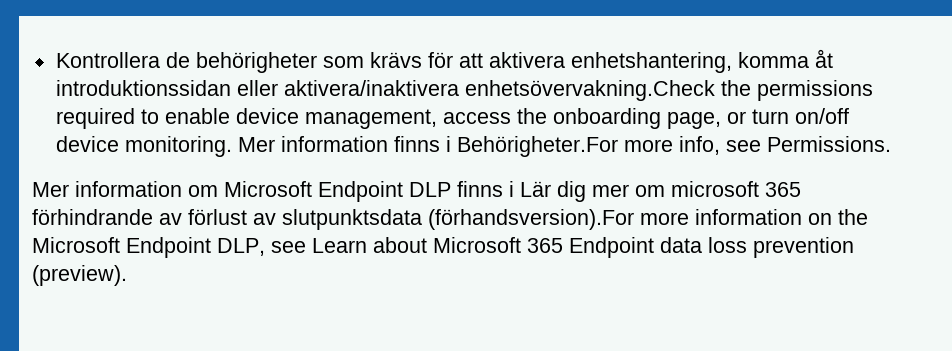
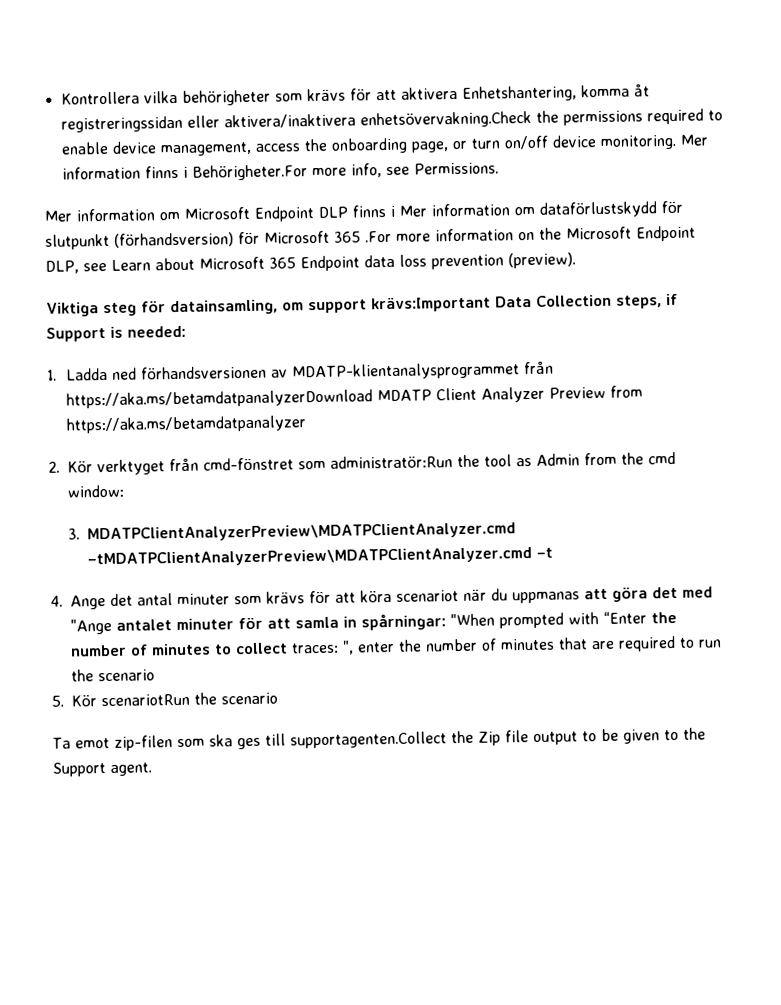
- Kontrollera de behörigheter som krävs för att aktivera enhetshantering, komma åt introduktionssidan eller aktivera/inaktivera enhetsövervakning.Check the permissions required to enable device management, access the onboarding page, or turn on/off device monitoring.
+ Kontrollera vilka behörigheter som krävs för att aktivera Enhetshantering, komma åt registreringssidan eller aktivera/inaktivera enhetsövervakning.Check the permissions required to enable device management, access the onboarding page, or turn on/off device monitoring.
- Mer information om Microsoft Endpoint DLP finns i Lär dig mer om microsoft 365 förhindrande av förlust av slutpunktsdata (förhandsversion).For more information on the Microsoft Endpoint DLP, see Learn about Microsoft 365 Endpoint data loss prevention (preview).
+ Mer information om Microsoft Endpoint DLP finns i Mer information om dataförlustskydd för slutpunkt (förhandsversion) för Microsoft 365 .For more information on the Microsoft Endpoint DLP, see Learn about Microsoft 365 Endpoint data loss prevention (preview).
+ Viktiga steg för datainsamling, om support krävs:Important Data Collection steps, if Support is needed:
+ 1. Ladda ned förhandsversionen av MDATP-klientanalysprogrammet från https://aka.ms/betamdatpanalyzerDownload MDATP Client Analyzer Preview from https://aka.ms/betamdatpanalyzer
+ 2. Kör verktyget från cmd-fönstret som administratör:Run the tool as Admin from the cmd window:
+ 3. MDATPClientAnalyzerPreview\MDATPClientAnalyzer.cmd –tMDATPClientAnalyzerPreview\MDATPClientAnalyzer.cmd –t
+ 4. Ange det antal minuter som krävs för att köra scenariot när du uppmanas att göra det med "Ange antalet minuter för att samla in spårningar: "When prompted with “Enter the number of minutes to collect traces: ", enter the number of minutes that are required to run the scenario
+ 5. Kör scenariotRun the scenario
+ Ta emot zip-filen som ska ges till supportagenten.Collect the Zip file output to be given to the Support agent.

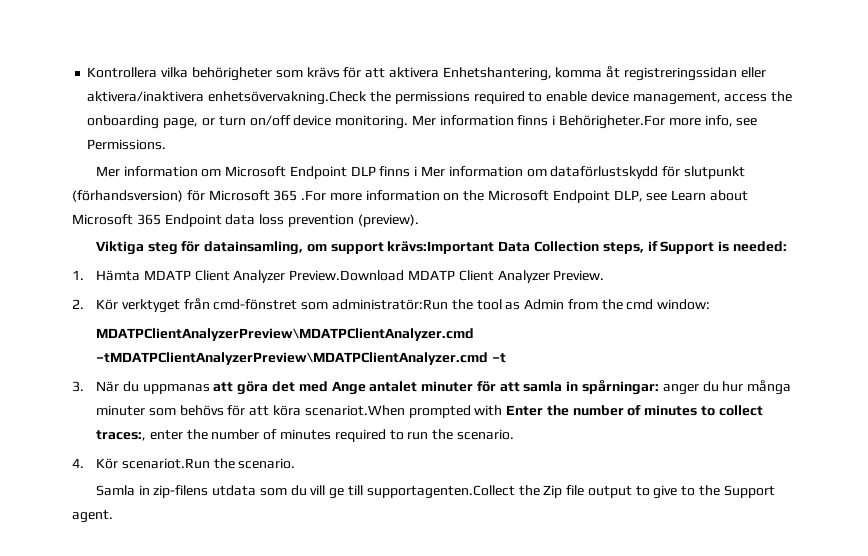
- 1. Ladda ned förhandsversionen av MDATP-klientanalysprogrammet från https://aka.ms/betamdatpanalyzerDownload MDATP Client Analyzer Preview from https://aka.ms/betamdatpanalyzer
+ 1. Hämta MDATP Client Analyzer Preview.Download MDATP Client Analyzer Preview.
- 3. MDATPClientAnalyzerPreview\MDATPClientAnalyzer.cmd –tMDATPClientAnalyzerPreview\MDATPClientAnalyzer.cmd –t
+ MDATPClientAnalyzerPreview\MDATPClientAnalyzer.cmd –tMDATPClientAnalyzerPreview\MDATPClientAnalyzer.cmd –t
- 4. Ange det antal minuter som krävs för att köra scenariot när du uppmanas att göra det med "Ange antalet minuter för att samla in spårningar: "When prompted with “Enter the number of minutes to collect traces: ", enter the number of minutes that are required to run the scenario
- 5. Kör scenariotRun the scenario
- Ta emot zip-filen som ska ges till supportagenten.Collect the Zip file output to be given to the Support agent.
+ 3. När du uppmanas att göra det med Ange antalet minuter för att samla in spårningar: anger du hur många minuter som behövs för att köra scenariot.When prompted with Enter the number of minutes to collect traces:, enter the number of minutes required to run the scenario.
+ 4. Kör scenariot.Run the scenario.
+ Samla in zip-filens utdata som du vill ge till supportagenten.Collect the Zip file output to give to the Support agent.

